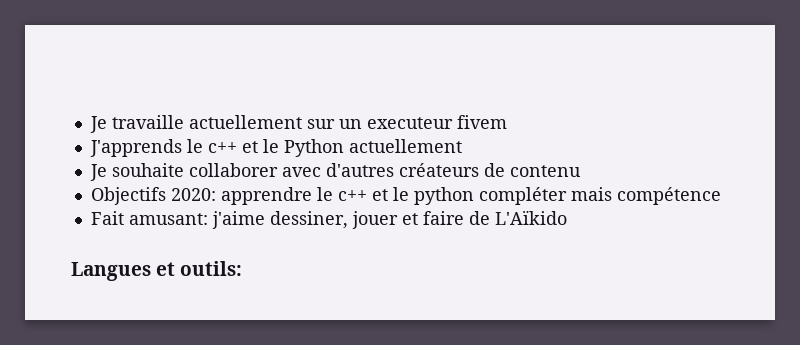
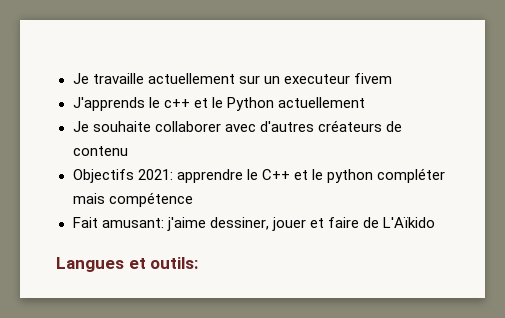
- Objectifs 2020: apprendre le c++ et le python compléter mais compétence
+ Objectifs 2021: apprendre le C++ et le python compléter mais compétence

